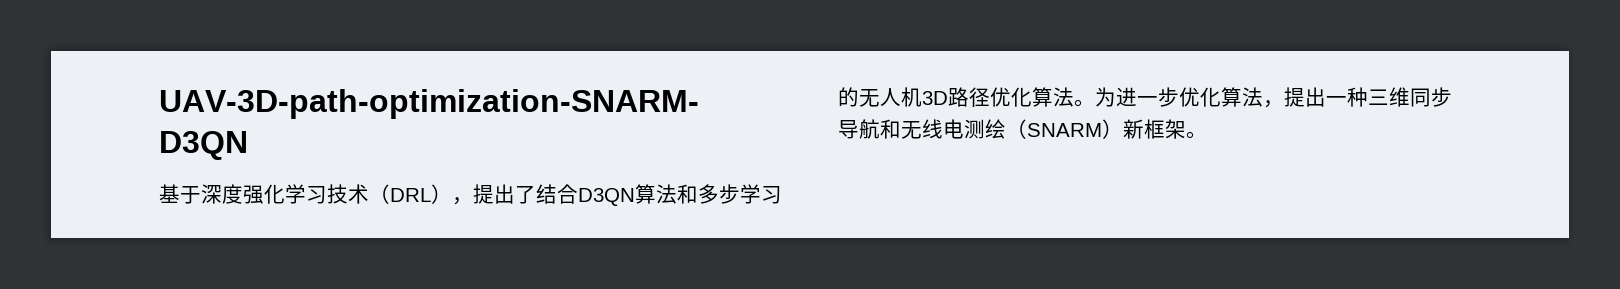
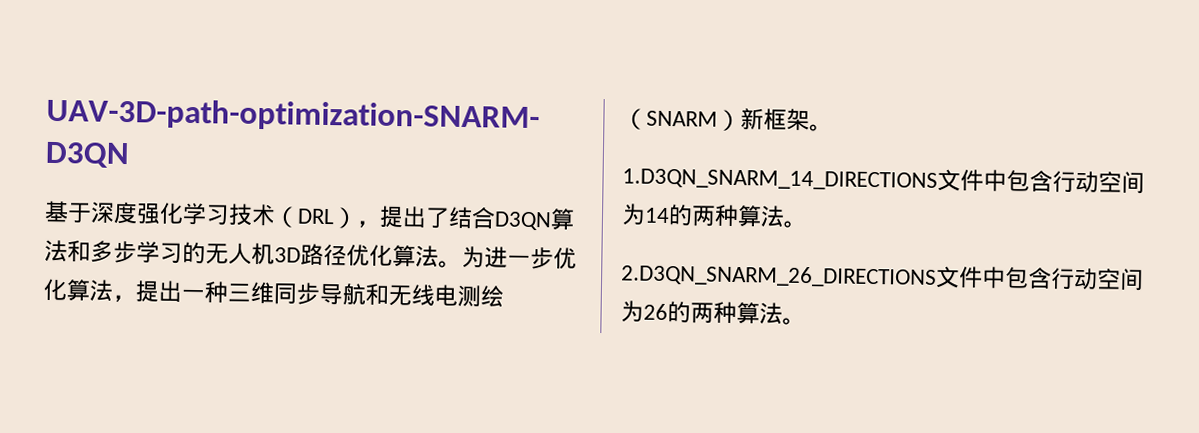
+ 1.D3QN_SNARM_14_DIRECTIONS文件中包含行动空间为14的两种算法。
+ 2.D3QN_SNARM_26_DIRECTIONS文件中包含行动空间为26的两种算法。

